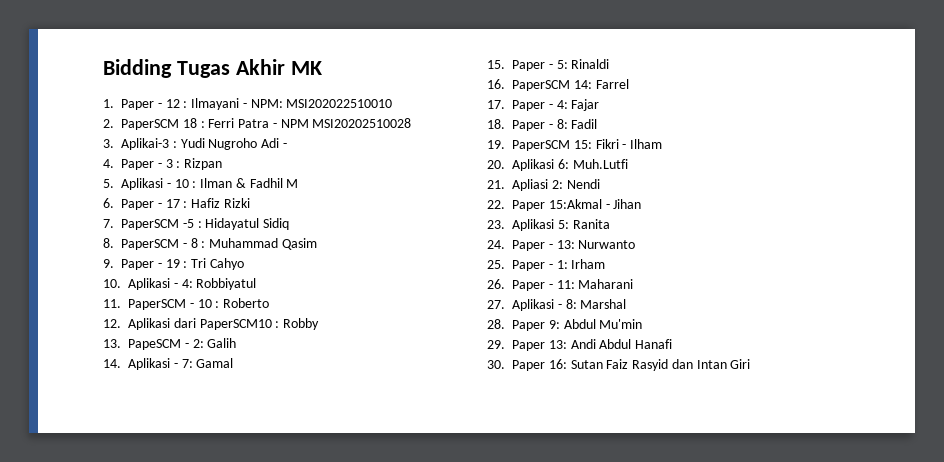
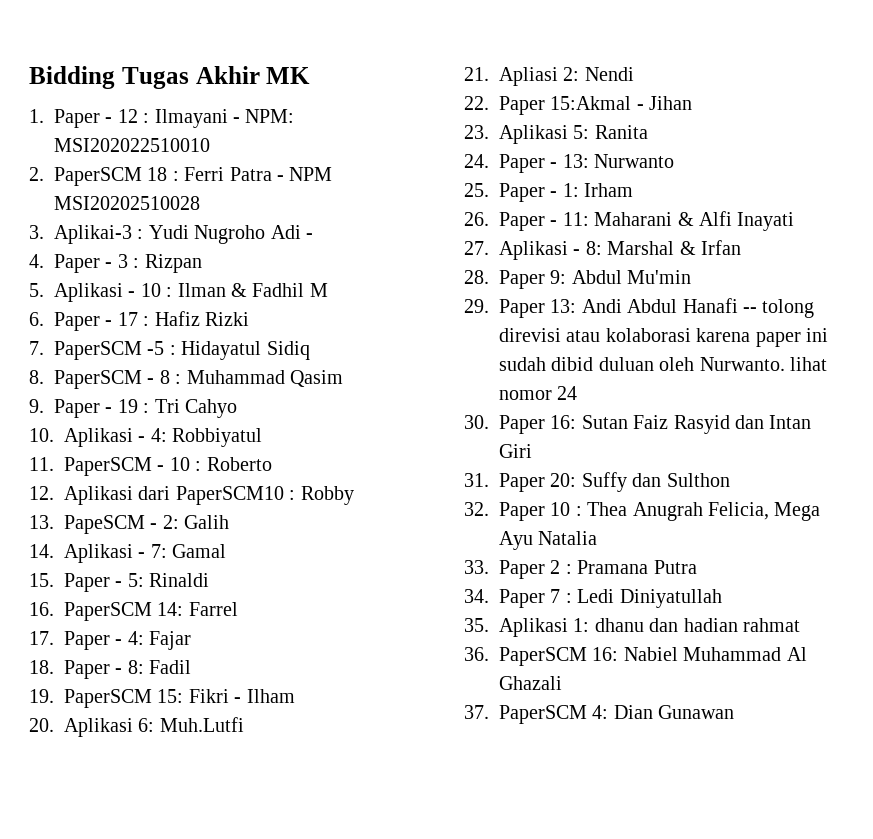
- 26. Paper - 11: Maharani
+ 26. Paper - 11: Maharani & Alfi Inayati
- 27. Aplikasi - 8: Marshal
+ 27. Aplikasi - 8: Marshal & Irfan
- 29. Paper 13: Andi Abdul Hanafi
+ 29. Paper 13: Andi Abdul Hanafi -- tolong direvisi atau kolaborasi karena paper ini sudah dibid duluan oleh Nurwanto. lihat nomor 24
+ 31. Paper 20: Suffy dan Sulthon
+ 32. Paper 10 : Thea Anugrah Felicia, Mega Ayu Natalia
+ 33. Paper 2 : Pramana Putra
+ 34. Paper 7 : Ledi Diniyatullah
+ 35. Aplikasi 1: dhanu dan hadian rahmat
+ 36. PaperSCM 16: Nabiel Muhammad Al Ghazali
+ 37. PaperSCM 4: Dian Gunawan

